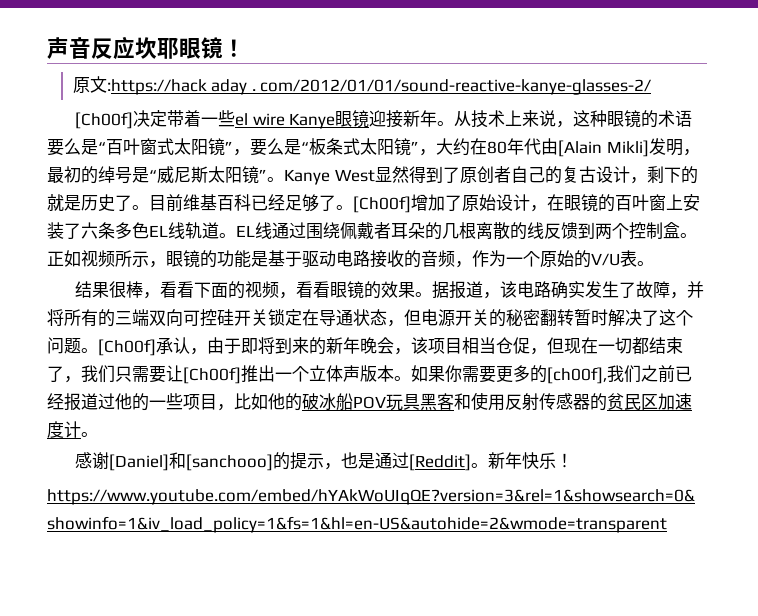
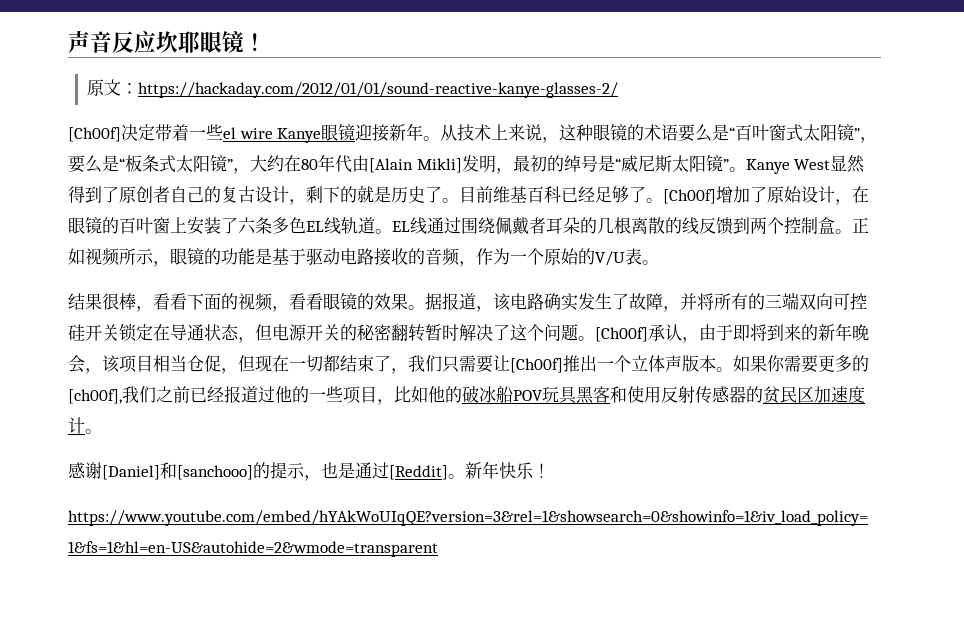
- 原文:https://hack aday . com/2012/01/01/sound-reactive-kanye-glasses-2/
+ 原文：https://hackaday.com/2012/01/01/sound-reactive-kanye-glasses-2/

